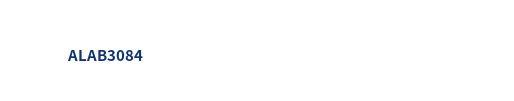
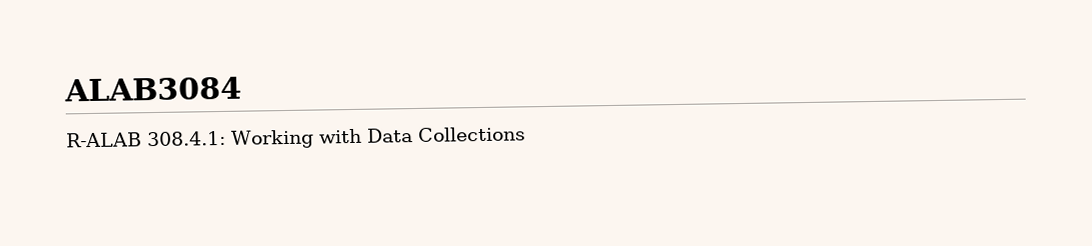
+ R-ALAB 308.4.1: Working with Data Collections

